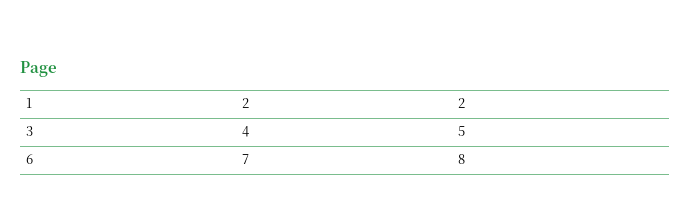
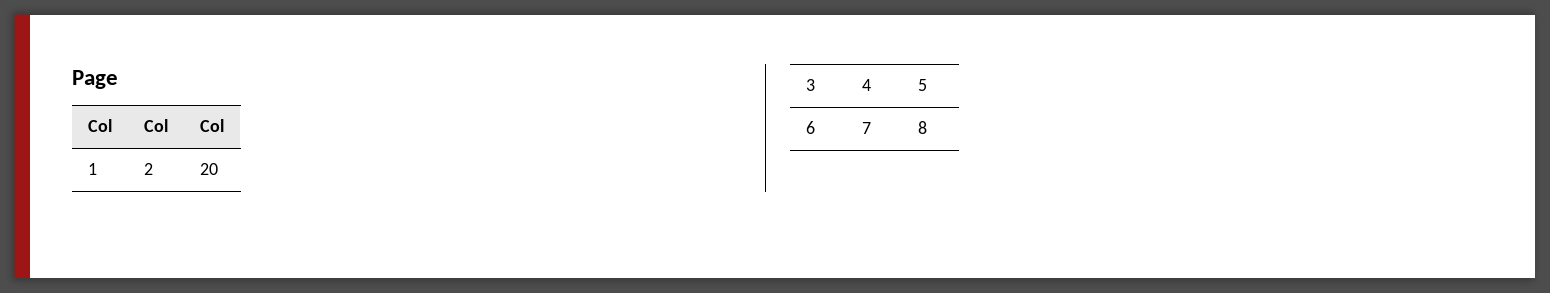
+ Col | Col | Col
- 1 | 2 | 2
+ 1 | 2 | 20

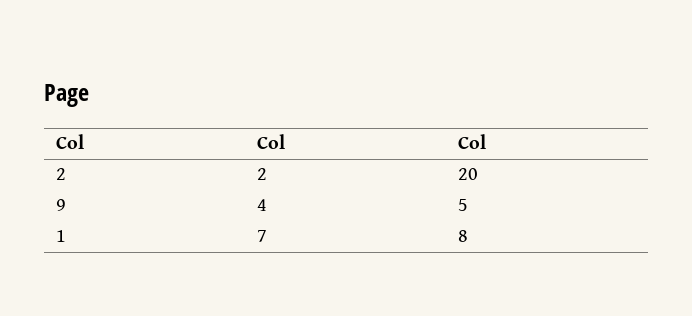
- 1 | 2 | 20
+ 2 | 2 | 20
- 3 | 4 | 5
+ 9 | 4 | 5
- 6 | 7 | 8
+ 1 | 7 | 8

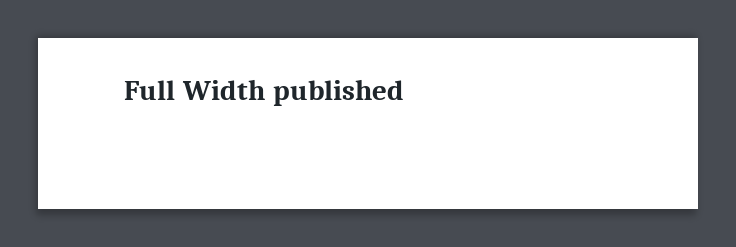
- Page
- Col | Col | Col
- 2 | 2 | 20
- 9 | 4 | 5
- 1 | 7 | 8
+ Full Width published

